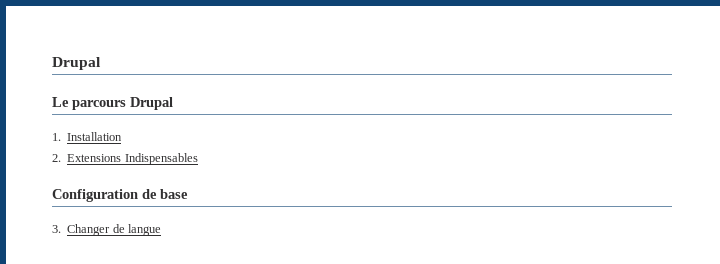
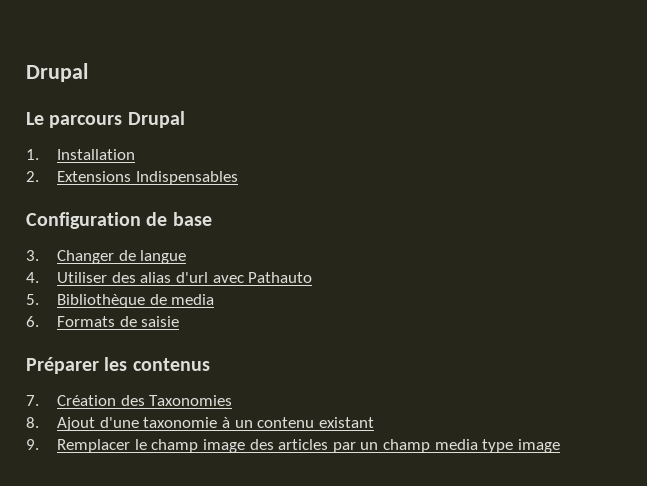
+ 4. Utiliser des alias d'url avec Pathauto
+ 5. Bibliothèque de media
+ 6. Formats de saisie
+ Préparer les contenus
+ 7. Création des Taxonomies
+ 8. Ajout d'une taxonomie à un contenu existant
+ 9. Remplacer le champ image des articles par un champ media type image

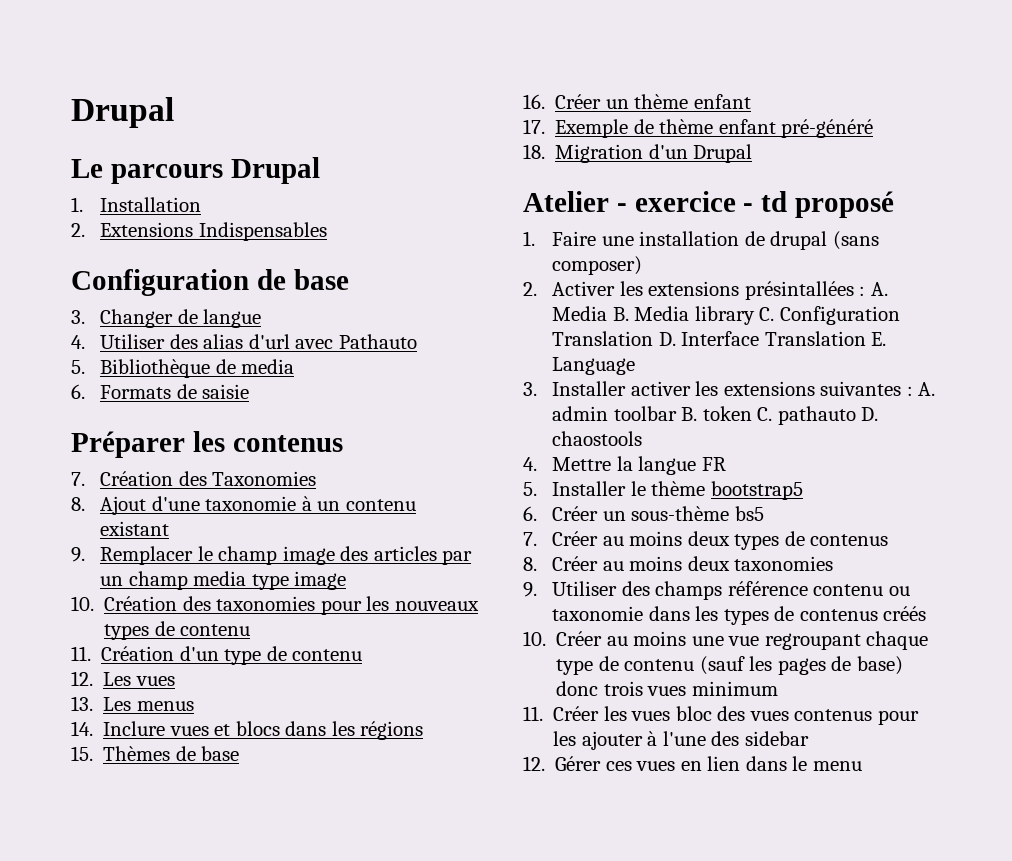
+ 10. Création des taxonomies pour les nouveaux types de contenu
+ 11. Création d'un type de contenu
+ 12. Les vues
+ 13. Les menus
+ 14. Inclure vues et blocs dans les régions
+ 15. Thèmes de base
+ 16. Créer un thème enfant
+ 17. Exemple de thème enfant pré-généré
+ 18. Migration d'un Drupal
+ Atelier - exercice - td proposé
+ 1. Faire une installation de drupal (sans composer)
+ 2. Activer les extensions présintallées : A. Media B. Media library C. Configuration Translation D. Interface Translation E. Language
+ 3. Installer activer les extensions suivantes : A. admin toolbar B. token C. pathauto D. chaostools
+ 4. Mettre la langue FR
+ 5. Installer le thème bootstrap5
+ 6. Créer un sous-thème bs5
+ 7. Créer au moins deux types de contenus
+ 8. Créer au moins deux taxonomies
+ 9. Utiliser des champs référence contenu ou taxonomie dans les types de contenus créés
+ 10. Créer au moins une vue regroupant chaque type de contenu (sauf les pages de base) donc trois vues minimum
+ 11. Créer les vues bloc des vues contenus pour les ajouter à l'une des sidebar
+ 12. Gérer ces vues en lien dans le menu

